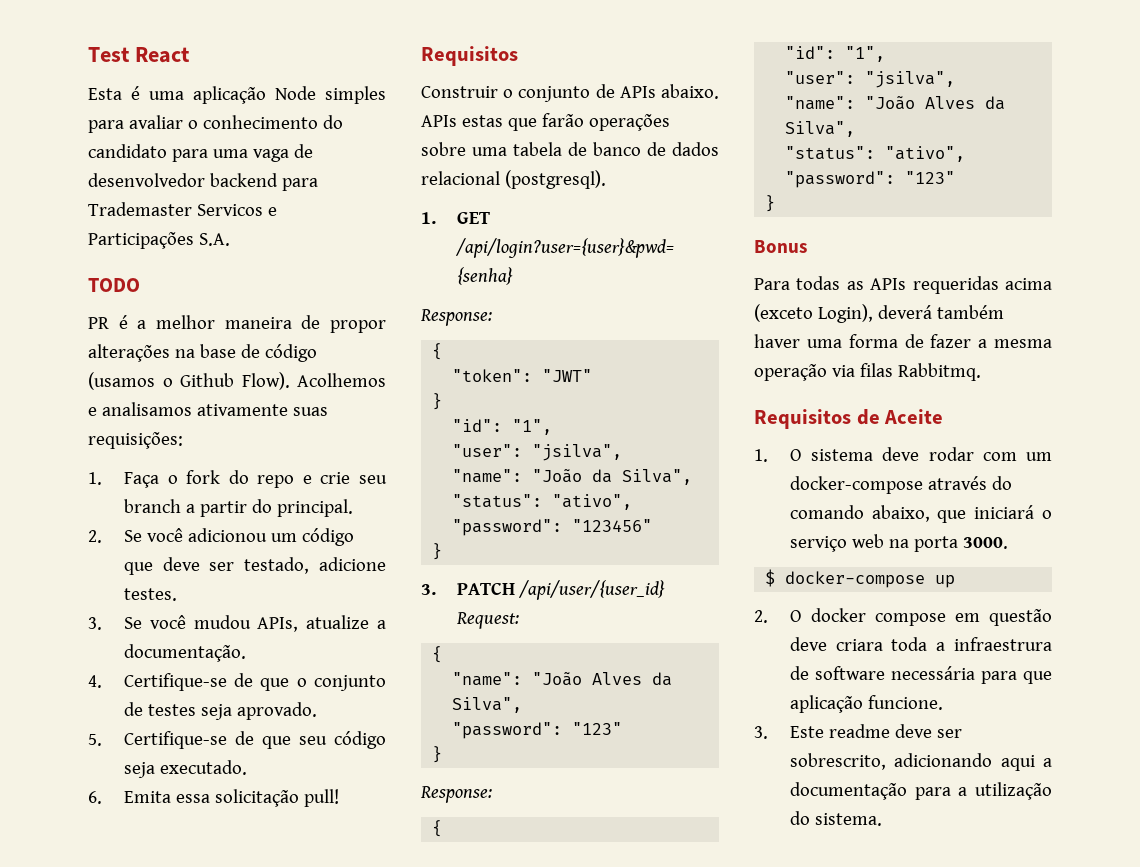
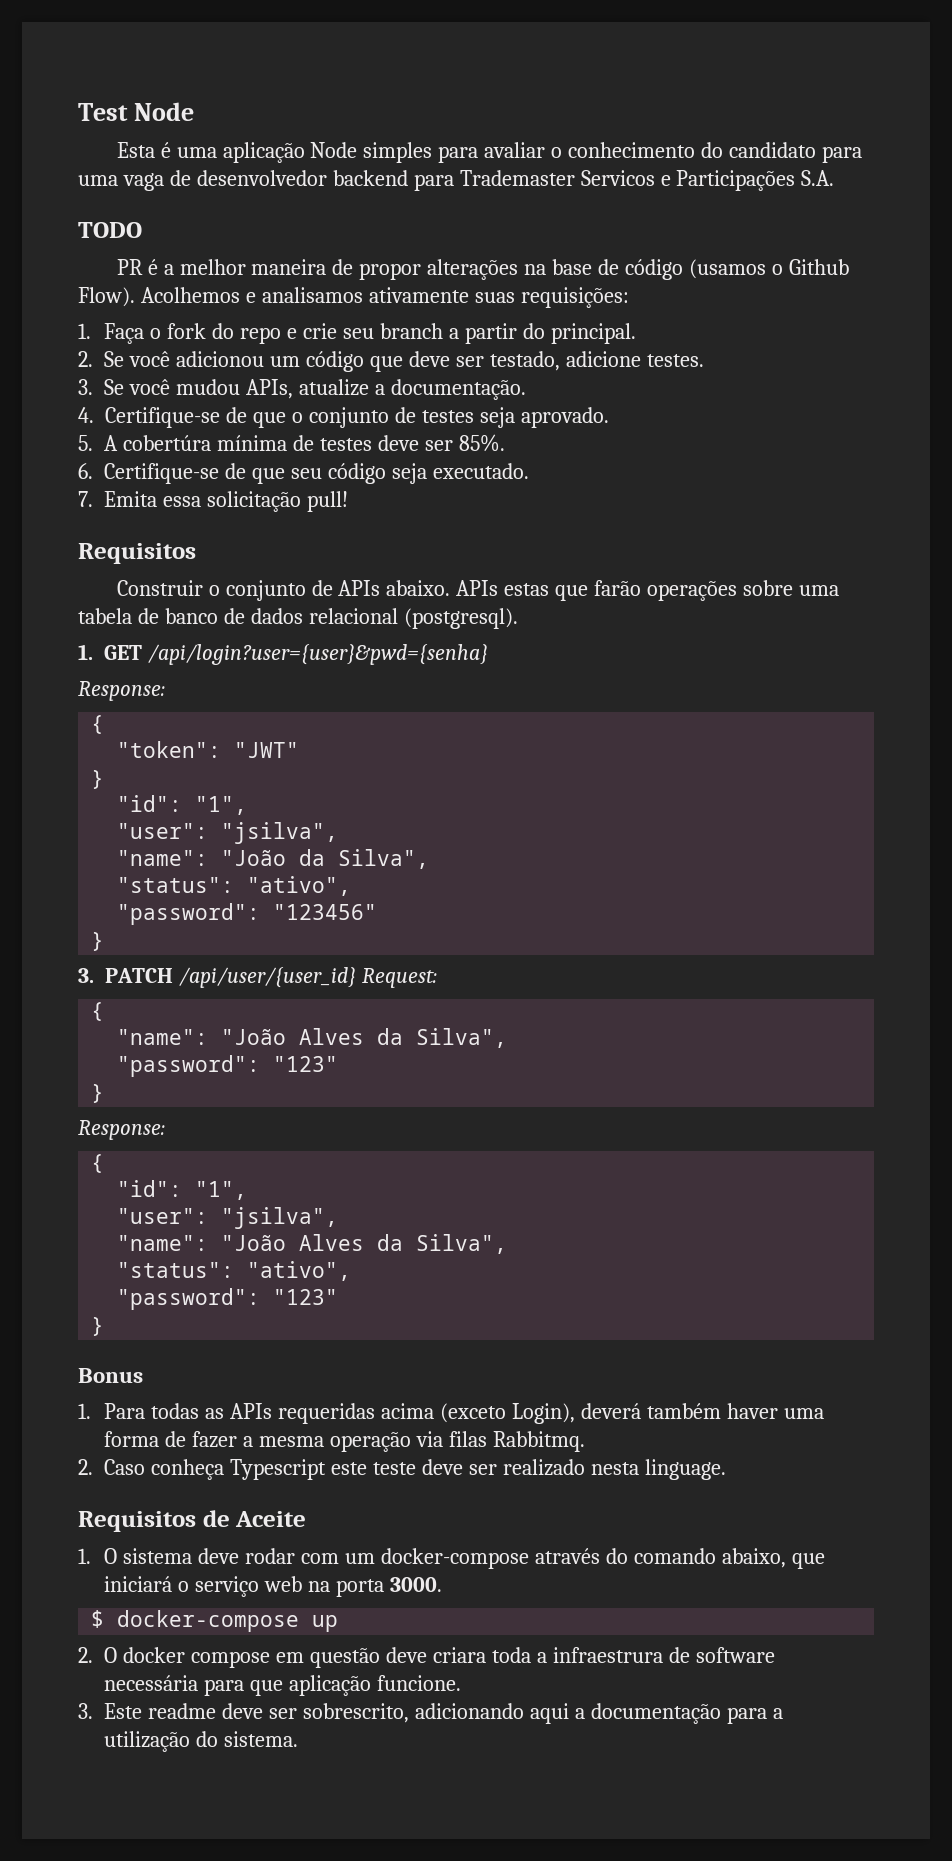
- Test React
+ Test Node
- 5. Certifique-se de que seu código seja executado.
+ 5. A cobertúra mínima de testes deve ser 85%.
+ 6. Certifique-se de que seu código seja executado.
- 6. Emita essa solicitação pull!
+ 7. Emita essa solicitação pull!
- Para todas as APIs requeridas acima (exceto Login), deverá também haver uma forma de fazer a mesma operação via filas Rabbitmq.
+ 1. Para todas as APIs requeridas acima (exceto Login), deverá também haver uma forma de fazer a mesma operação via filas Rabbitmq.
+ 2. Caso conheça Typescript este teste deve ser realizado nesta linguage.

